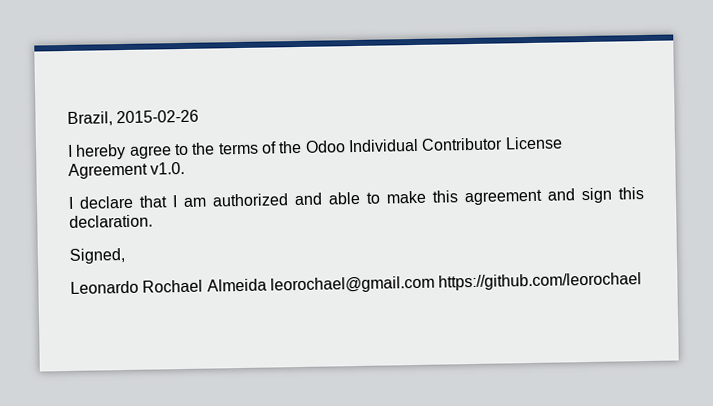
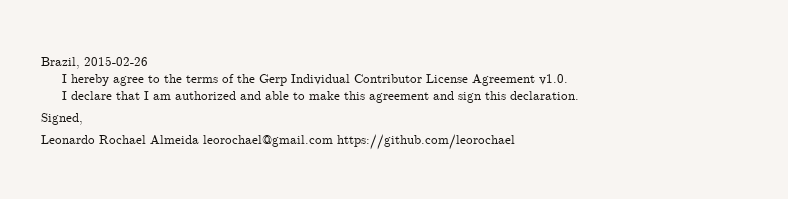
- I hereby agree to the terms of the Odoo Individual Contributor License Agreement v1.0.
+ I hereby agree to the terms of the Gerp Individual Contributor License Agreement v1.0.

